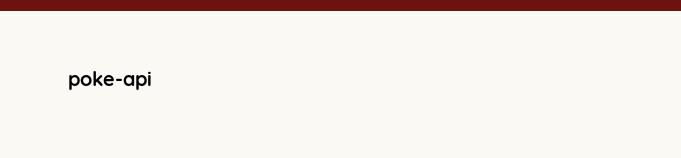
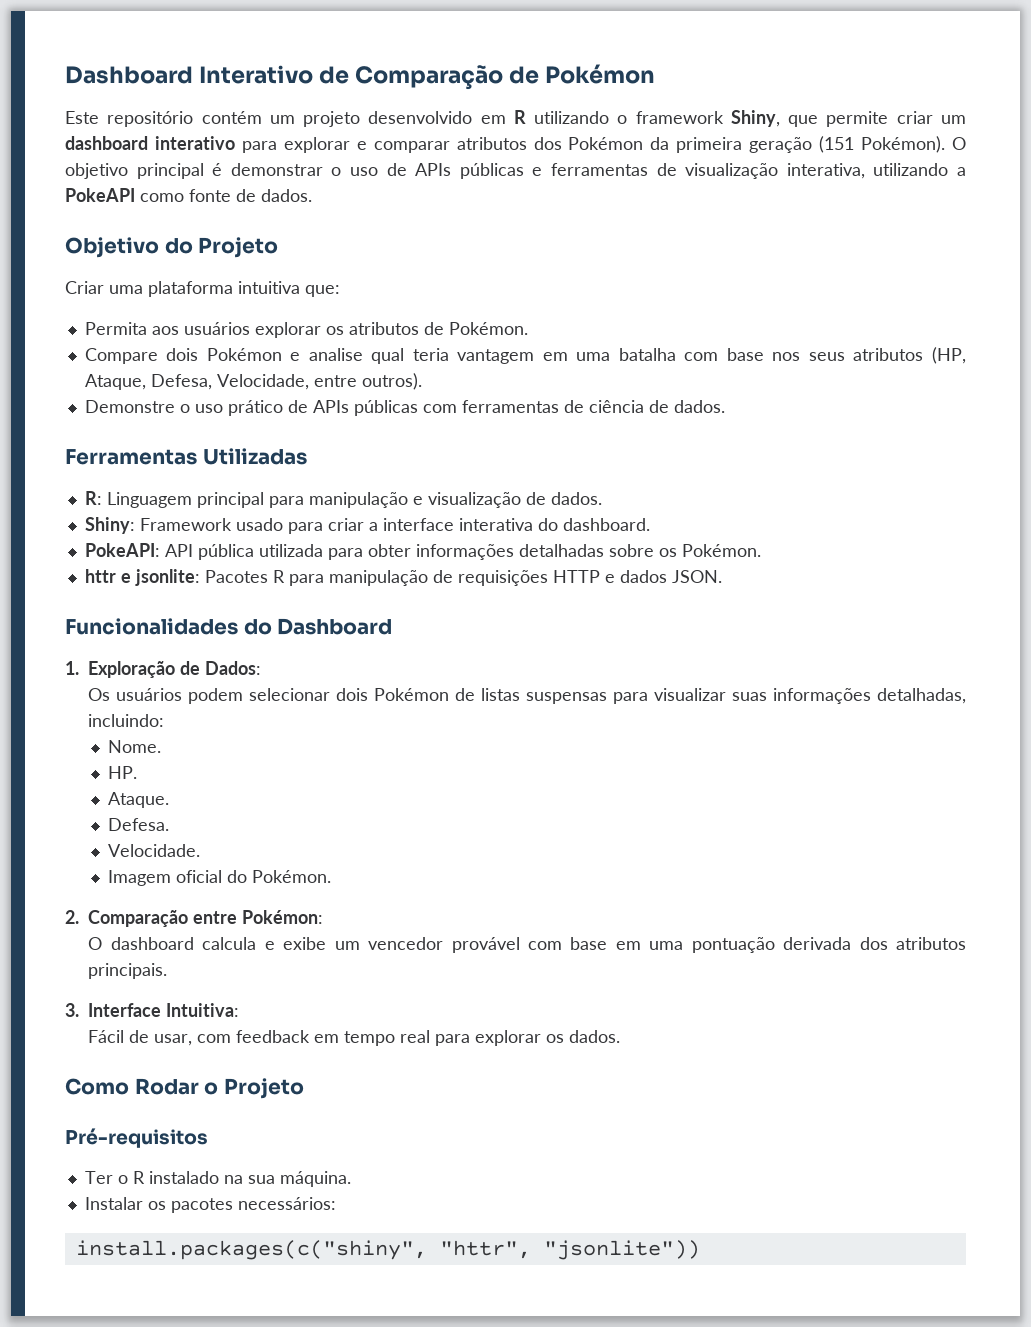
- poke-api
+ Dashboard Interativo de Comparação de Pokémon
+ Este repositório contém um projeto desenvolvido em R utilizando o framework Shiny, que permite criar um dashboard interativo para explorar e comparar atributos dos Pokémon da primeira geração (151 Pokémon). O objetivo principal é demonstrar o uso de APIs públicas e ferramentas de visualização interativa, utilizando a PokeAPI como fonte de dados.
+ Objetivo do Projeto
+ Criar uma plataforma intuitiva que:
+ Permita aos usuários explorar os atributos de Pokémon.
+ Compare dois Pokémon e analise qual teria vantagem em uma batalha com base nos seus atributos (HP, Ataque, Defesa, Velocidade, entre outros).
+ Demonstre o uso prático de APIs públicas com ferramentas de ciência de dados.
+ Ferramentas Utilizadas
+ R: Linguagem principal para manipulação e visualização de dados.
+ Shiny: Framework usado para criar a interface interativa do dashboard.
+ PokeAPI: API pública utilizada para obter informações detalhadas sobre os Pokémon.
+ httr e jsonlite: Pacotes R para manipulação de requisições HTTP e dados JSON.
+ Funcionalidades do Dashboard
+ 1. Exploração de Dados:
+ Os usuários podem selecionar dois Pokémon de listas suspensas para visualizar suas informações detalhadas, incluindo:
+ Nome.
+ HP.
+ Ataque.
+ Defesa.
+ Velocidade.
+ Imagem oficial do Pokémon.
+ 2. Comparação entre Pokémon:
+ O dashboard calcula e exibe um vencedor provável com base em uma pontuação derivada dos atributos principais.
+ 3. Interface Intuitiva:
+ Fácil de usar, com feedback em tempo real para explorar os dados.
+ Como Rodar o Projeto
+ Pré-requisitos
+ Ter o R instalado na sua máquina.
+ Instalar os pacotes necessários:
+ install.packages(c("shiny", "httr", "jsonlite"))

